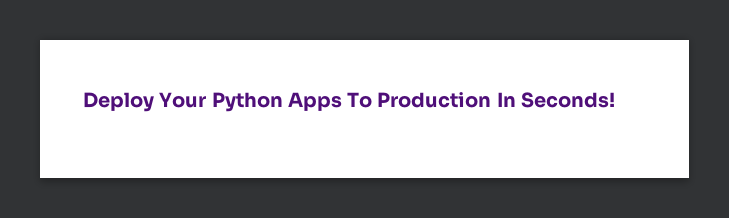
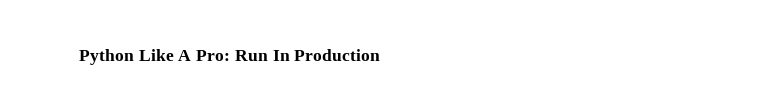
- Deploy Your Python Apps To Production In Seconds!
+ Python Like A Pro: Run In Production

